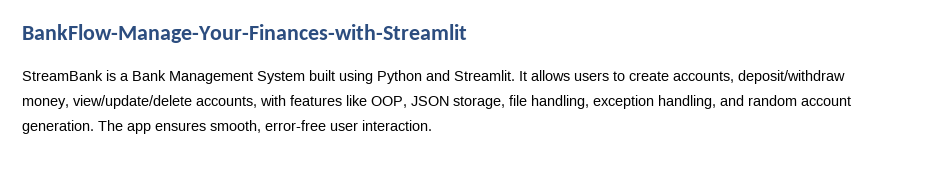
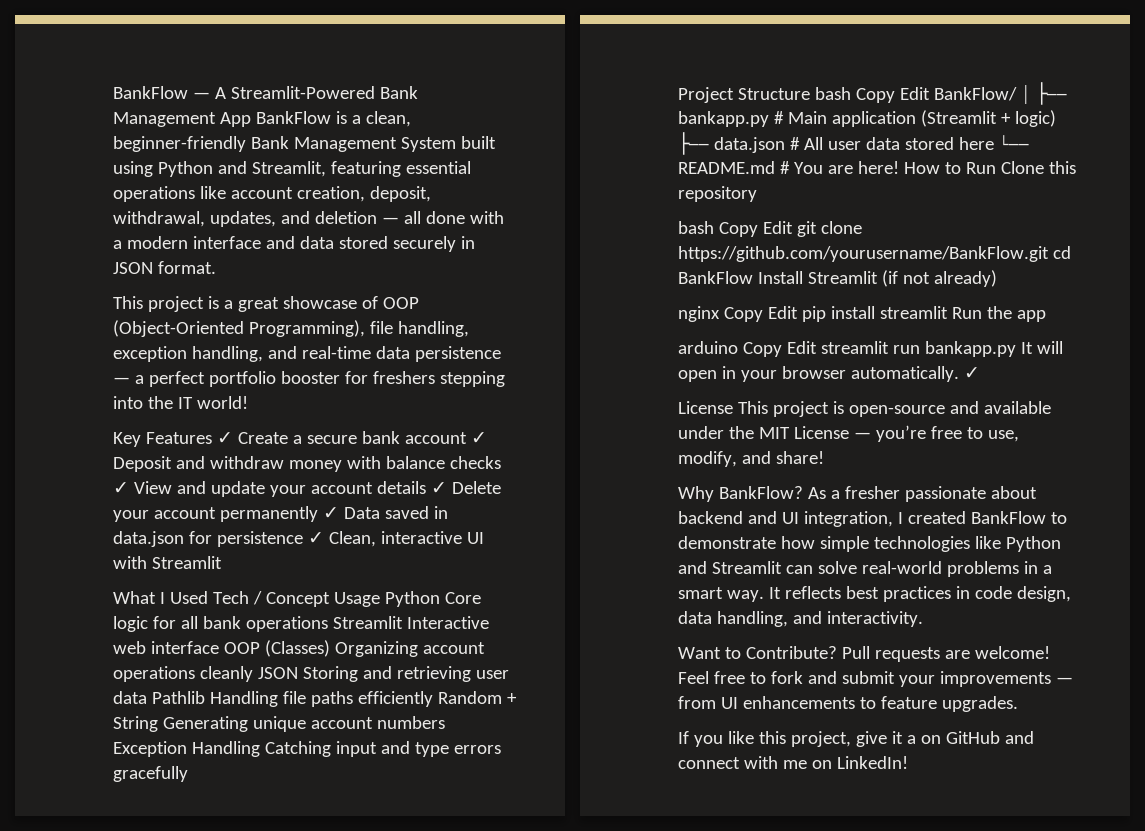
- BankFlow-Manage-Your-Finances-with-Streamlit
- StreamBank is a Bank Management System built using Python and Streamlit. It allows users to create accounts, deposit/withdraw money, view/update/delete accounts, with features like OOP, JSON storage, file handling, exception handling, and random account generation. The app ensures smooth, error-free user interaction.
+ BankFlow — A Streamlit-Powered Bank Management App BankFlow is a clean, beginner-friendly Bank Management System built using Python and Streamlit, featuring essential operations like account creation, deposit, withdrawal, updates, and deletion — all done with a modern interface and data stored securely in JSON format.
+ This project is a great showcase of OOP (Object-Oriented Programming), file handling, exception handling, and real-time data persistence — a perfect portfolio booster for freshers stepping into the IT world!
+ Key Features ✓ Create a secure bank account ✓ Deposit and withdraw money with balance checks ✓ View and update your account details ✓ Delete your account permanently ✓ Data saved in data.json for persistence ✓ Clean, interactive UI with Streamlit
+ What I Used Tech / Concept Usage Python Core logic for all bank operations Streamlit Interactive web interface OOP (Classes) Organizing account operations cleanly JSON Storing and retrieving user data Pathlib Handling file paths efficiently Random + String Generating unique account numbers Exception Handling Catching input and type errors gracefully
+ Project Structure bash Copy Edit BankFlow/ │ ├── bankapp.py # Main application (Streamlit + logic) ├── data.json # All user data stored here └── README.md # You are here! How to Run Clone this repository
+ bash Copy Edit git clone https://github.com/yourusername/BankFlow.git cd BankFlow Install Streamlit (if not already)
+ nginx Copy Edit pip install streamlit Run the app
+ arduino Copy Edit streamlit run bankapp.py It will open in your browser automatically. ✓
+ License This project is open-source and available under the MIT License — you’re free to use, modify, and share!
+ Why BankFlow? As a fresher passionate about backend and UI integration, I created BankFlow to demonstrate how simple technologies like Python and Streamlit can solve real-world problems in a smart way. It reflects best practices in code design, data handling, and interactivity.
+ Want to Contribute? Pull requests are welcome! Feel free to fork and submit your improvements — from UI enhancements to feature upgrades.
+ If you like this project, give it a on GitHub and connect with me on LinkedIn!

